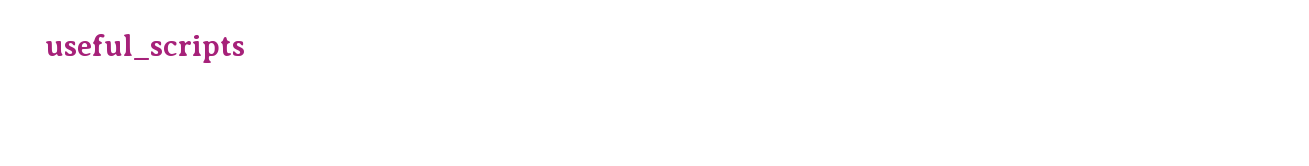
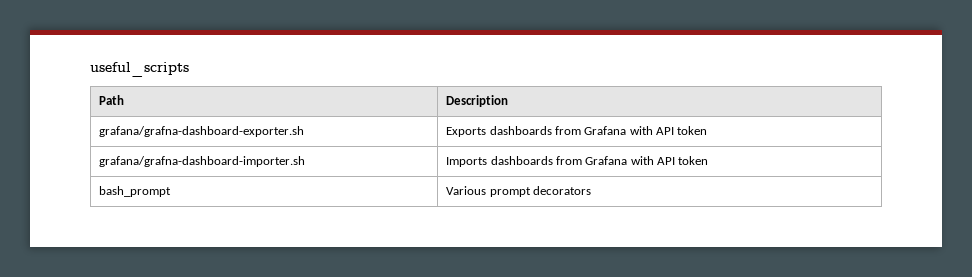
+ Path | Description
+ grafana/grafna-dashboard-exporter.sh | Exports dashboards from Grafana with API token
+ grafana/grafna-dashboard-importer.sh | Imports dashboards from Grafana with API token
+ bash_prompt | Various prompt decorators

